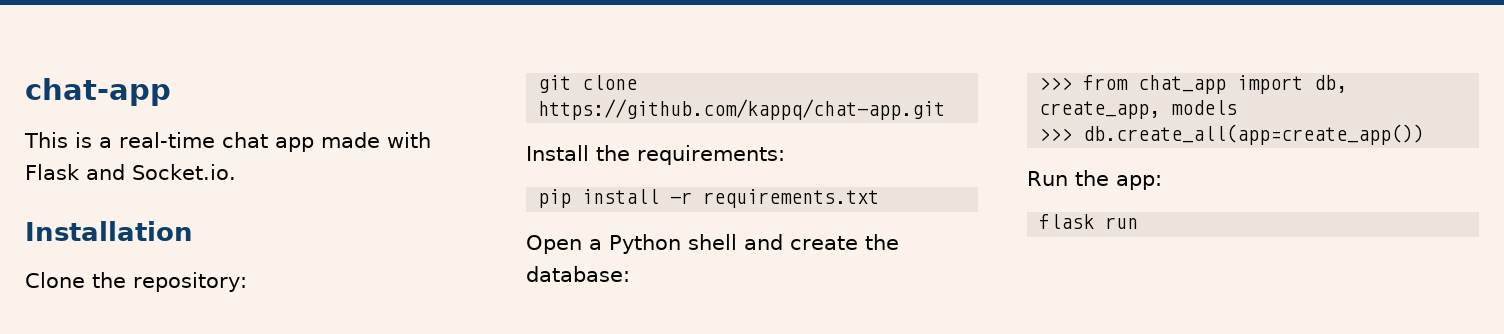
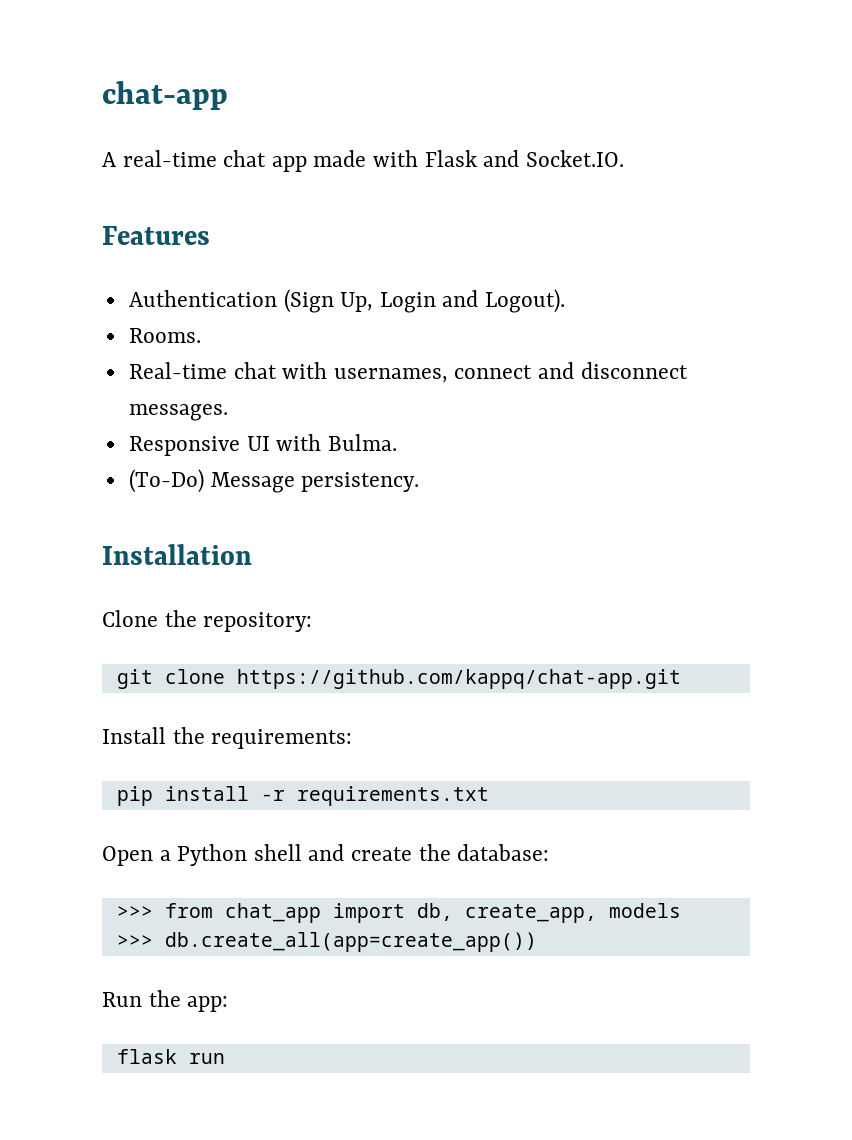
- This is a real-time chat app made with Flask and Socket.io.
+ A real-time chat app made with Flask and Socket.IO.
+ Features
+ Authentication (Sign Up, Login and Logout).
+ Rooms.
+ Real-time chat with usernames, connect and disconnect messages.
+ Responsive UI with Bulma.
+ (To-Do) Message persistency.

